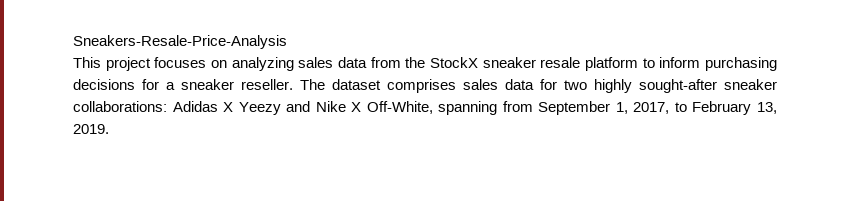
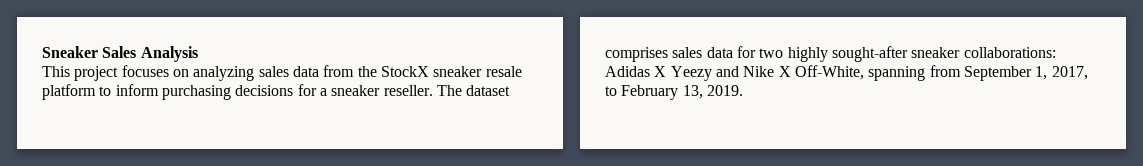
- Sneakers-Resale-Price-Analysis
+ Sneaker Sales Analysis

